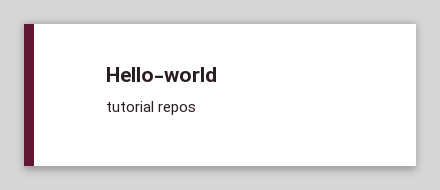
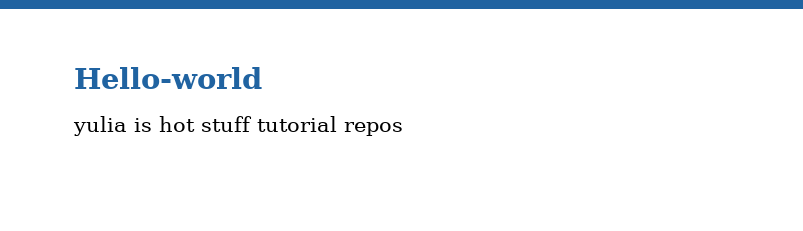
- tutorial repos
+ yulia is hot stuff tutorial repos

